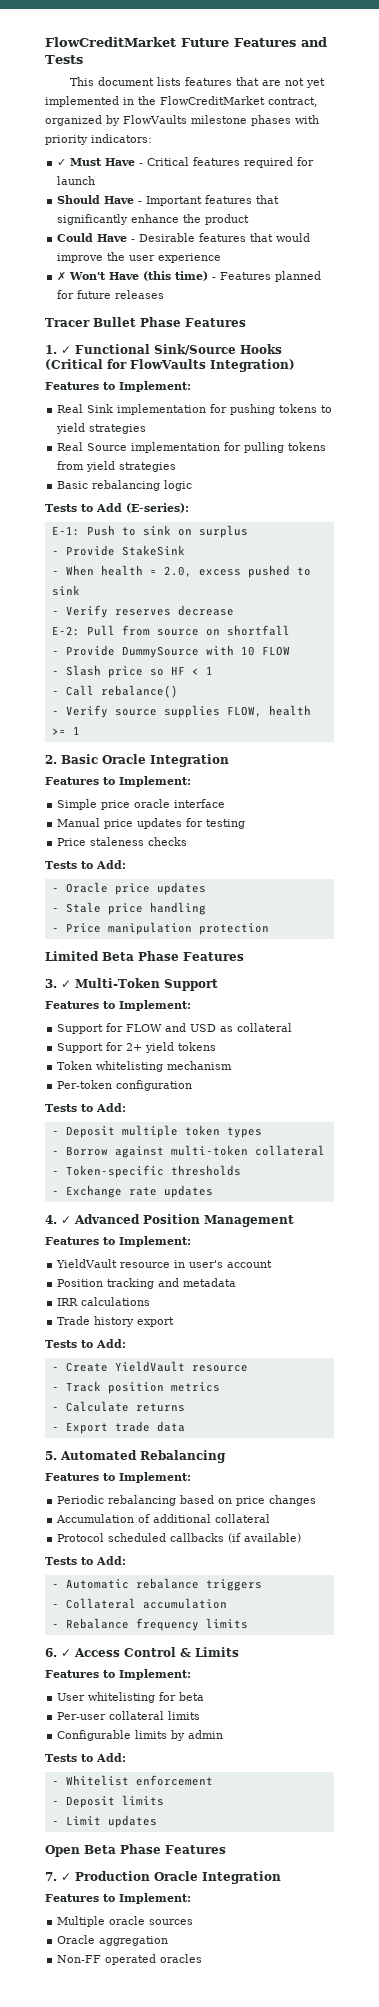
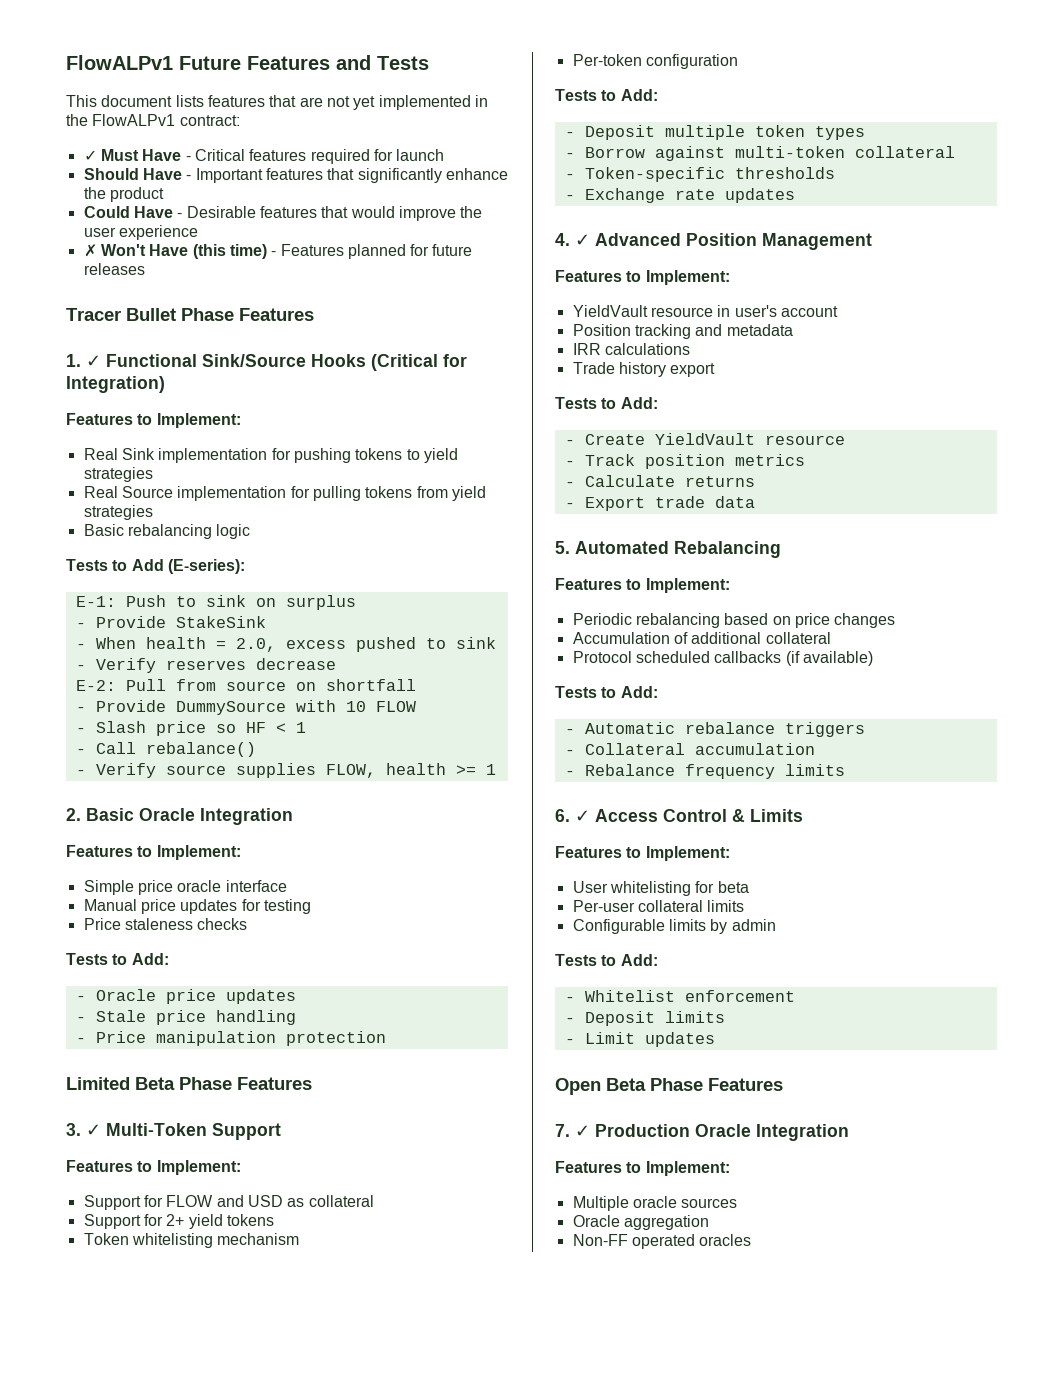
- FlowCreditMarket Future Features and Tests
+ FlowALPv1 Future Features and Tests
- This document lists features that are not yet implemented in the FlowCreditMarket contract, organized by FlowVaults milestone phases with priority indicators:
+ This document lists features that are not yet implemented in the FlowALPv1 contract:
- 1. ✓ Functional Sink/Source Hooks (Critical for FlowVaults Integration)
+ 1. ✓ Functional Sink/Source Hooks (Critical for Integration)

